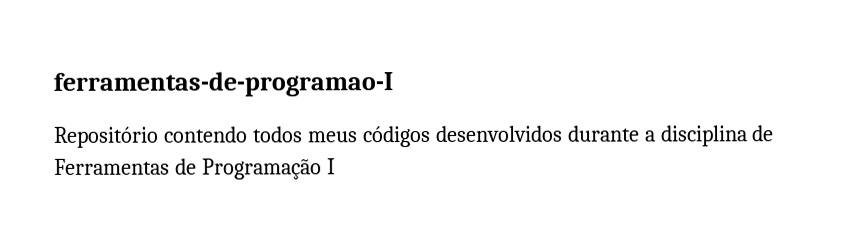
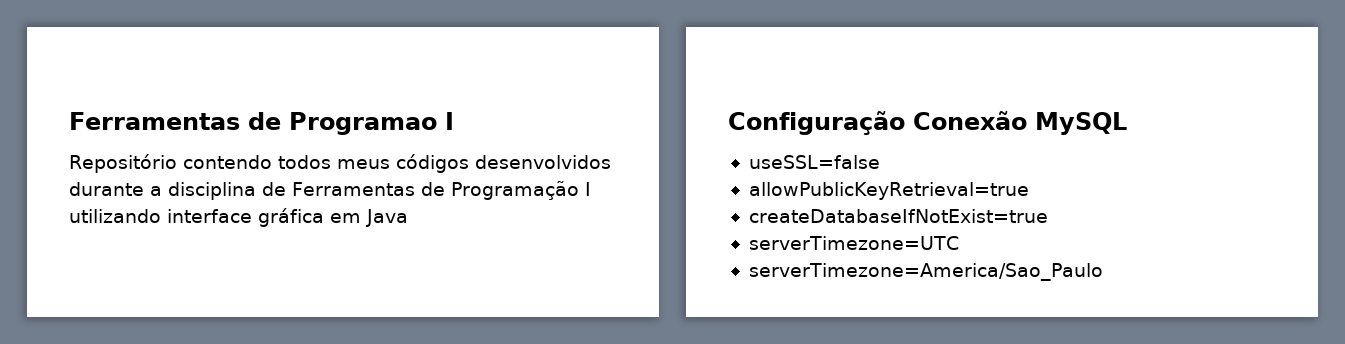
- ferramentas-de-programao-I
+ Ferramentas de Programao I
- Repositório contendo todos meus códigos desenvolvidos durante a disciplina de Ferramentas de Programação I
+ Repositório contendo todos meus códigos desenvolvidos durante a disciplina de Ferramentas de Programação I utilizando interface gráfica em Java
+ Configuração Conexão MySQL
+ useSSL=false
+ allowPublicKeyRetrieval=true
+ createDatabaseIfNotExist=true
+ serverTimezone=UTC
+ serverTimezone=America/Sao_Paulo

